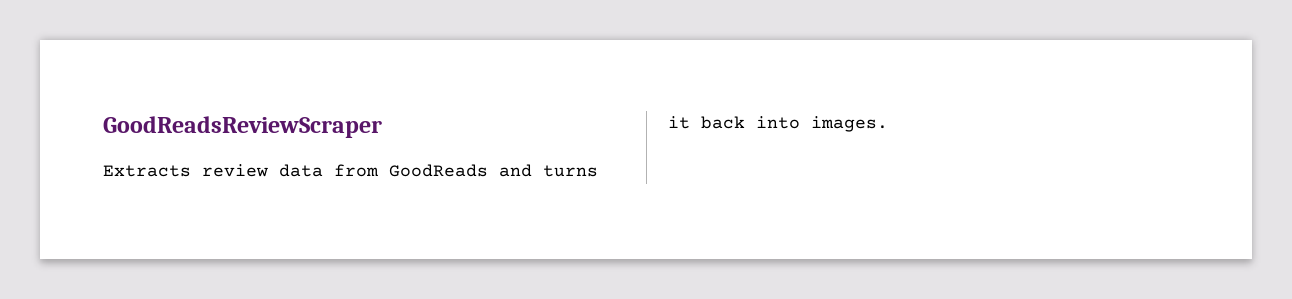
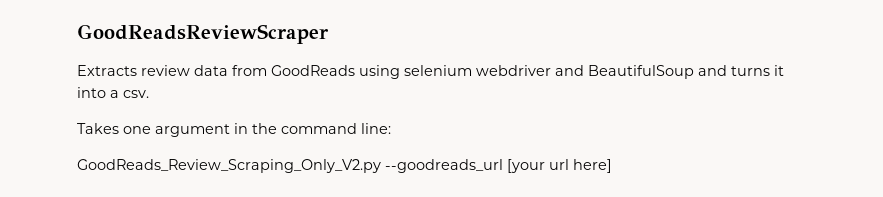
- Extracts review data from GoodReads and turns it back into images.
+ Extracts review data from GoodReads using selenium webdriver and BeautifulSoup and turns it into a csv.
+ Takes one argument in the command line:
+ GoodReads_Review_Scraping_Only_V2.py --goodreads_url [your url here]

